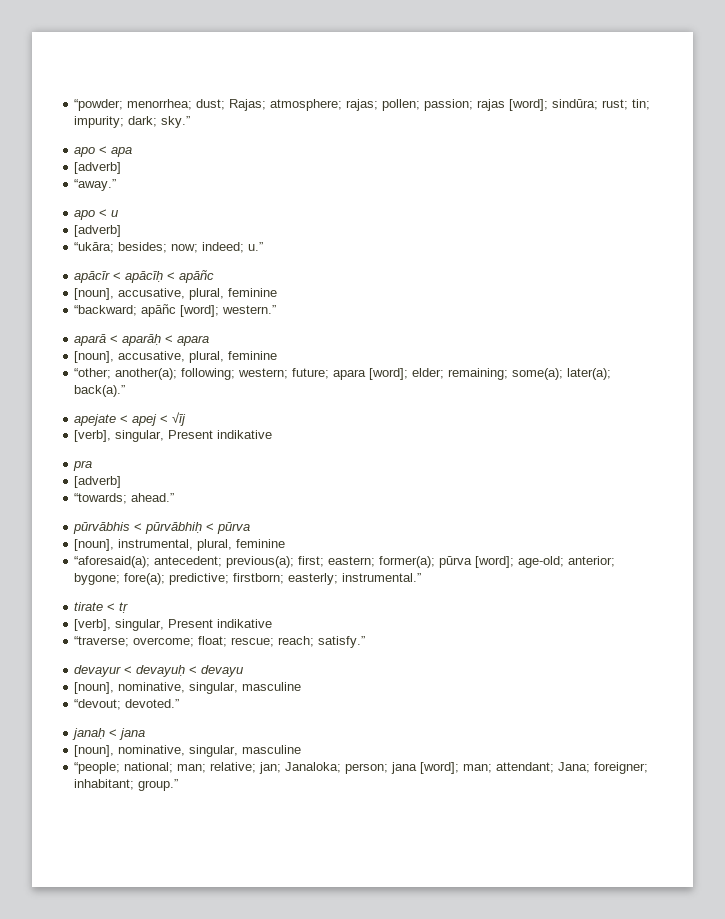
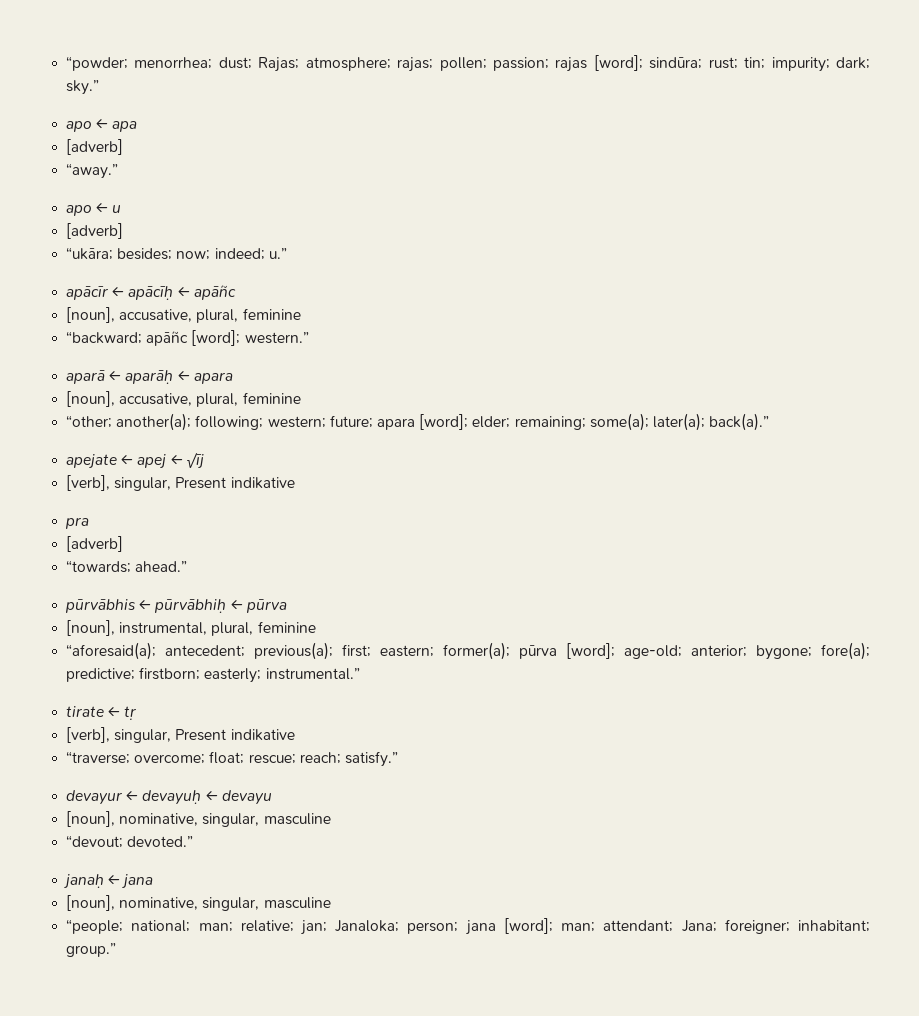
- apo < apa
+ apo ← apa
- apo < u
+ apo ← u
- apācīr < apācīḥ < apāñc
+ apācīr ← apācīḥ ← apāñc
- aparā < aparāḥ < apara
+ aparā ← aparāḥ ← apara
- apejate < apej < √īj
+ apejate ← apej ← √īj
- pūrvābhis < pūrvābhiḥ < pūrva
+ pūrvābhis ← pūrvābhiḥ ← pūrva
- tirate < tṛ
+ tirate ← tṛ
- devayur < devayuḥ < devayu
+ devayur ← devayuḥ ← devayu
- janaḥ < jana
+ janaḥ ← jana

